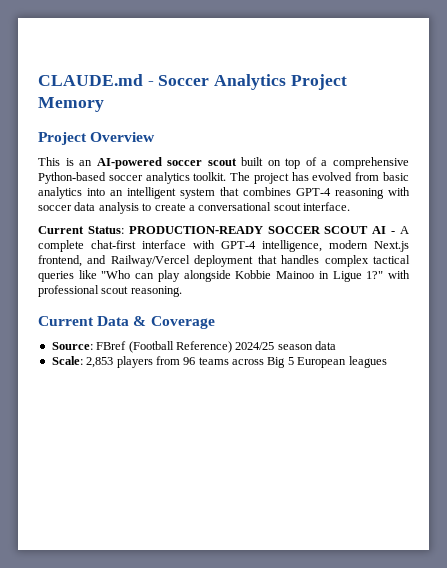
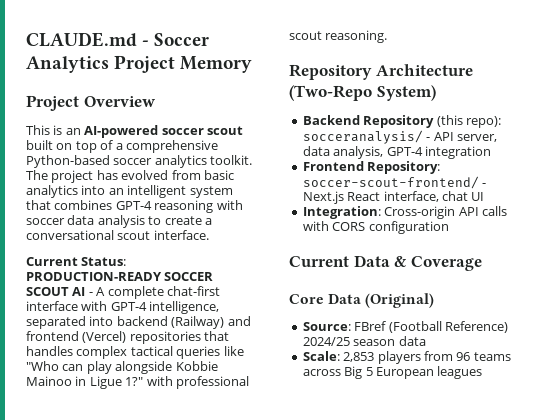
- Current Status: PRODUCTION-READY SOCCER SCOUT AI - A complete chat-first interface with GPT-4 intelligence, modern Next.js frontend, and Railway/Vercel deployment that handles complex tactical queries like "Who can play alongside Kobbie Mainoo in Ligue 1?" with professional scout reasoning.
+ Current Status: PRODUCTION-READY SOCCER SCOUT AI - A complete chat-first interface with GPT-4 intelligence, separated into backend (Railway) and frontend (Vercel) repositories that handles complex tactical queries like "Who can play alongside Kobbie Mainoo in Ligue 1?" with professional scout reasoning.
+ Repository Architecture (Two-Repo System)
+ Backend Repository (this repo): socceranalysis/ - API server, data analysis, GPT-4 integration
+ Frontend Repository: soccer-scout-frontend/ - Next.js React interface, chat UI
+ Integration: Cross-origin API calls with CORS configuration
+ Core Data (Original)

